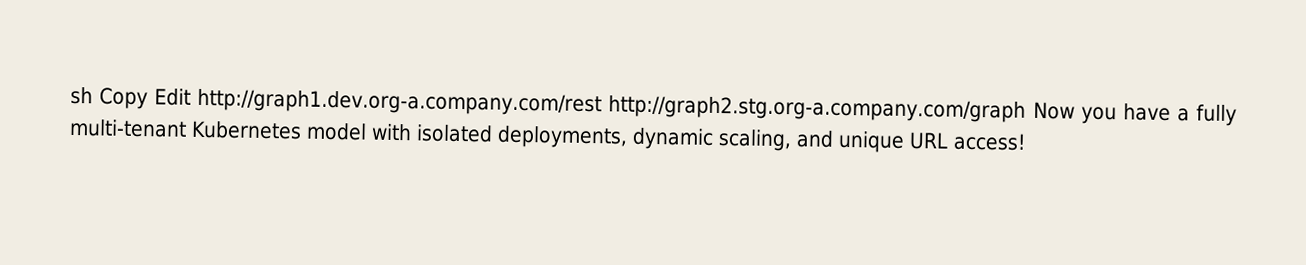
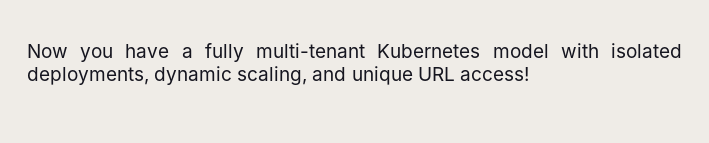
- sh Copy Edit http://graph1.dev.org-a.company.com/rest http://graph2.stg.org-a.company.com/graph Now you have a fully multi-tenant Kubernetes model with isolated deployments, dynamic scaling, and unique URL access!
+ Now you have a fully multi-tenant Kubernetes model with isolated deployments, dynamic scaling, and unique URL access!

